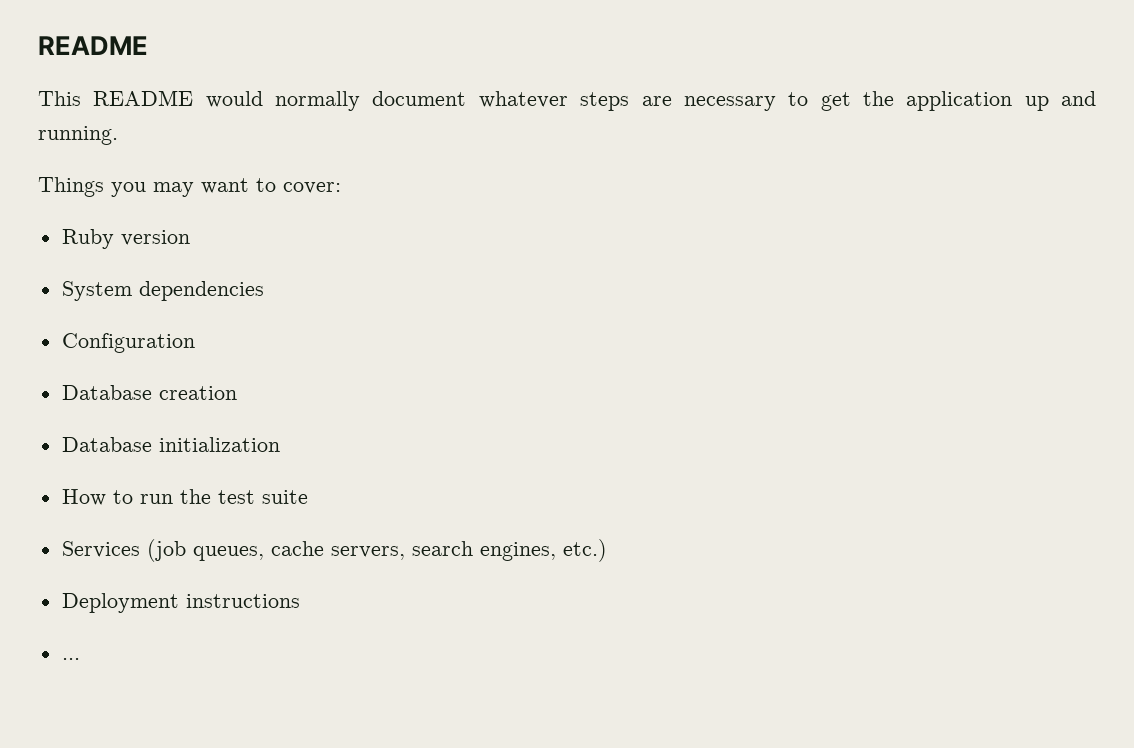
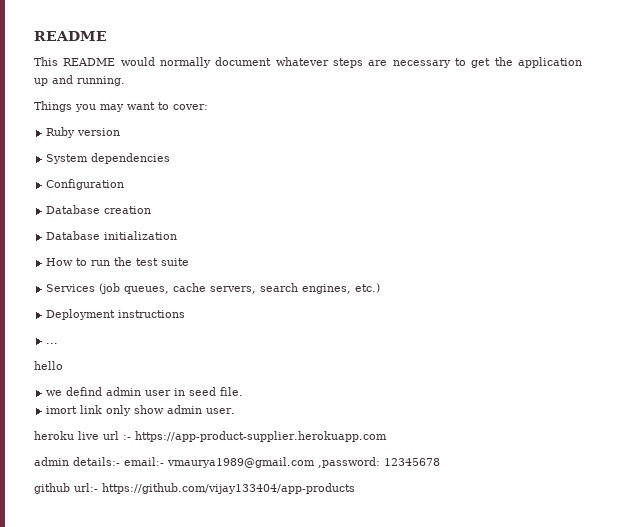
+ hello
+ we defind admin user in seed file.
+ imort link only show admin user.
+ heroku live url :- https://app-product-supplier.herokuapp.com
+ admin details:- email:- vmaurya1989@gmail.com ,password: 12345678
+ github url:- https://github.com/vijay133404/app-products

